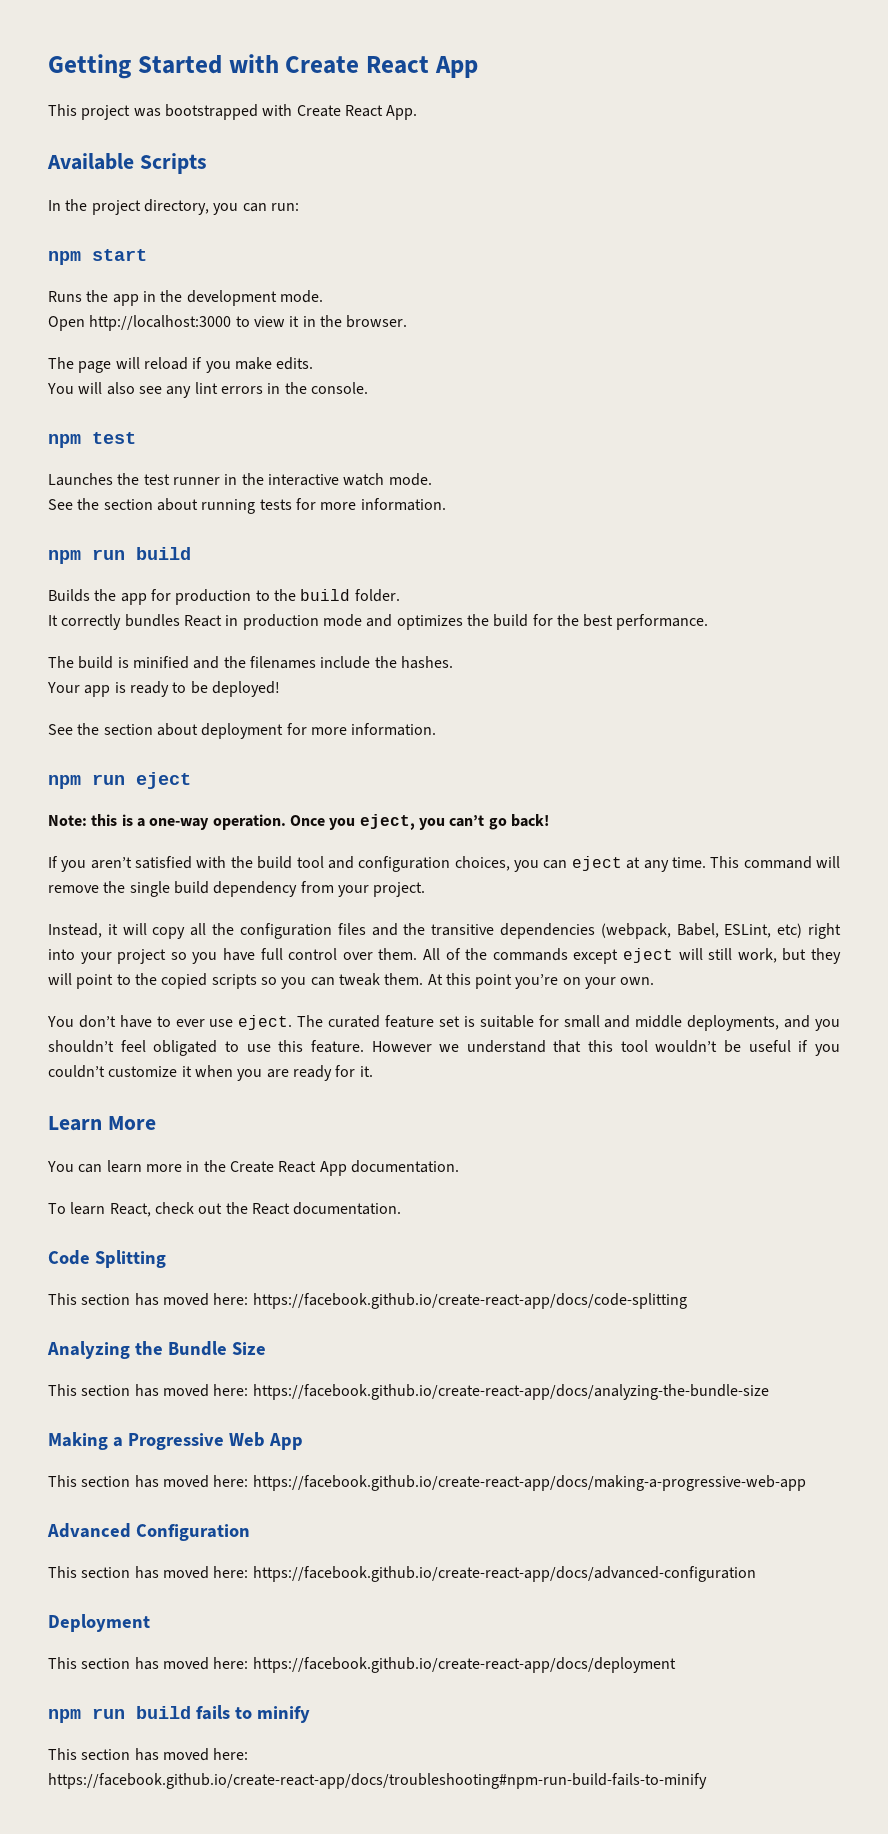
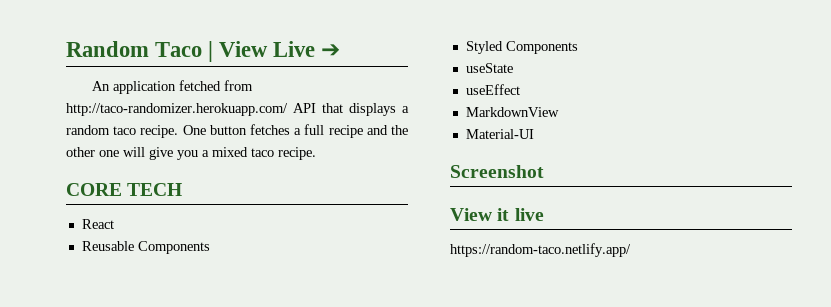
- Getting Started with Create React App
- This project was bootstrapped with Create React App.
- Available Scripts
- In the project directory, you can run:
- npm start
- Runs the app in the development mode.
- Open http://localhost:3000 to view it in the browser.
- The page will reload if you make edits.
- You will also see any lint errors in the console.
- npm test
- Launches the test runner in the interactive watch mode.
- See the section about running tests for more information.
- npm run build
- Builds the app for production to the build folder.
- It correctly bundles React in production mode and optimizes the build for the best performance.
- The build is minified and the filenames include the hashes.
- Your app is ready to be deployed!
- See the section about deployment for more information.
- npm run eject
- Note: this is a one-way operation. Once you eject, you can’t go back!
- If you aren’t satisfied with the build tool and configuration choices, you can eject at any time. This command will remove the single build dependency from your project.
- Instead, it will copy all the configuration files and the transitive dependencies (webpack, Babel, ESLint, etc) right into your project so you have full control over them. All of the commands except eject will still work, but they will point to the copied scripts so you can tweak them. At this point you’re on your own.
- You don’t have to ever use eject. The curated feature set is suitable for small and middle deployments, and you shouldn’t feel obligated to use this feature. However we understand that this tool wouldn’t be useful if you couldn’t customize it when you are ready for it.
- Learn More
- You can learn more in the Create React App documentation.
- To learn React, check out the React documentation.
- Code Splitting
- This section has moved here: https://facebook.github.io/create-react-app/docs/code-splitting
- Analyzing the Bundle Size
- This section has moved here: https://facebook.github.io/create-react-app/docs/analyzing-the-bundle-size
- Making a Progressive Web App
- This section has moved here: https://facebook.github.io/create-react-app/docs/making-a-progressive-web-app
- Advanced Configuration
- This section has moved here: https://facebook.github.io/create-react-app/docs/advanced-configuration
- Deployment
- This section has moved here: https://facebook.github.io/create-react-app/docs/deployment
- npm run build fails to minify
- This section has moved here: https://facebook.github.io/create-react-app/docs/troubleshooting#npm-run-build-fails-to-minify
+ Random Taco | View Live ➔
+ An application fetched from http://taco-randomizer.herokuapp.com/ API that displays a random taco recipe. One button fetches a full recipe and the other one will give you a mixed taco recipe.
+ CORE TECH
+ React
+ Reusable Components
+ Styled Components
+ useState
+ useEffect
+ MarkdownView
+ Material-UI
+ Screenshot
+ View it live
+ https://random-taco.netlify.app/

